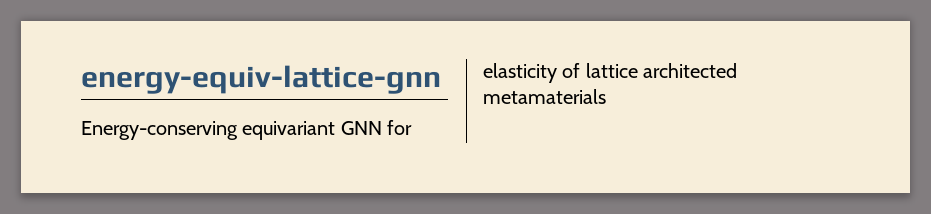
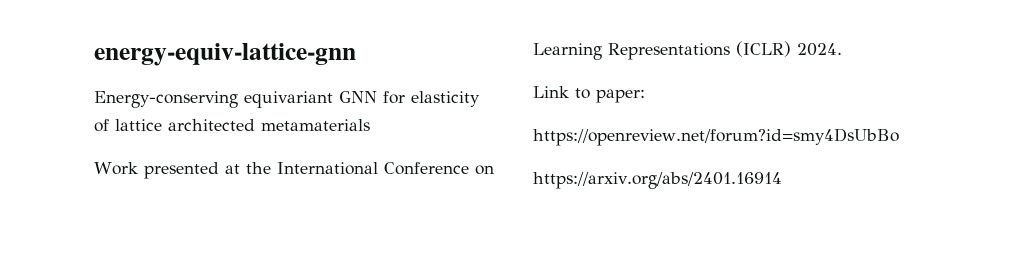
+ Work presented at the International Conference on Learning Representations (ICLR) 2024.
+ Link to paper:
+ https://openreview.net/forum?id=smy4DsUbBo
+ https://arxiv.org/abs/2401.16914

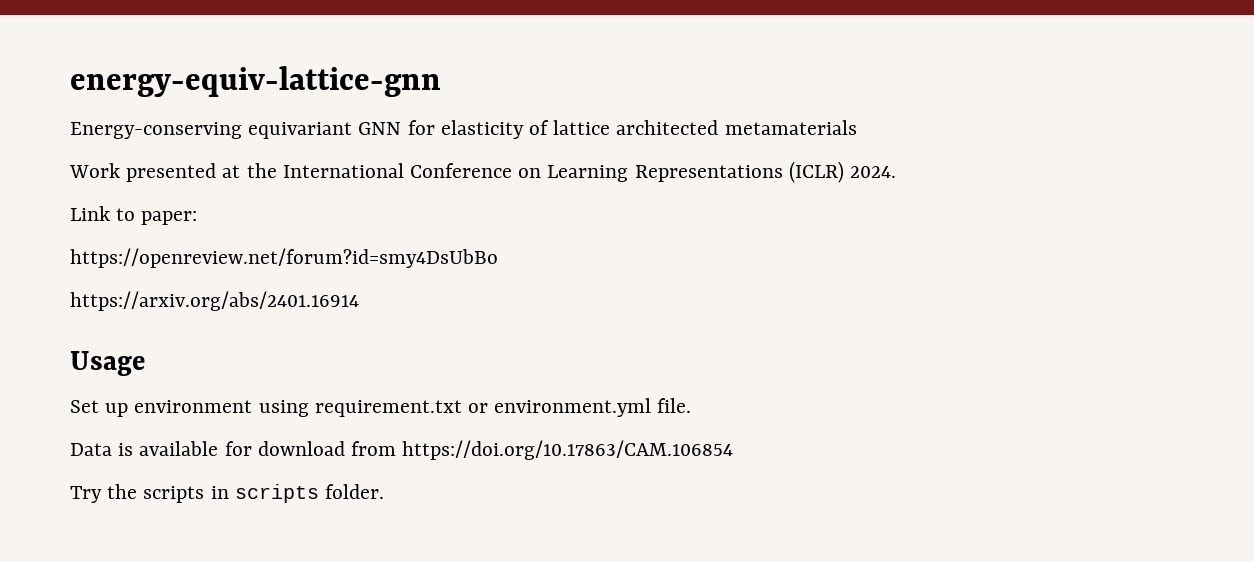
+ Usage
+ Set up environment using requirement.txt or environment.yml file.
+ Data is available for download from https://doi.org/10.17863/CAM.106854
+ Try the scripts in scripts folder.

